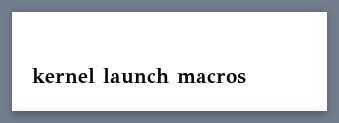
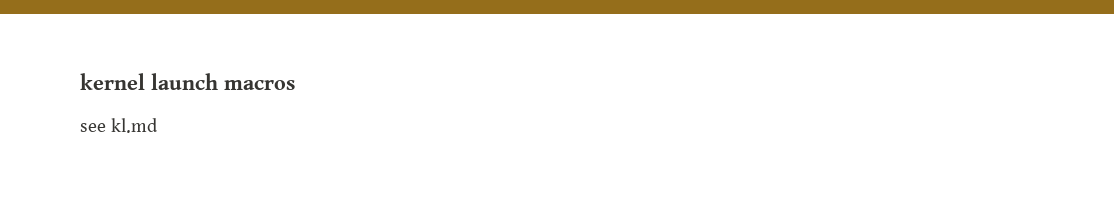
+ see kl.md

